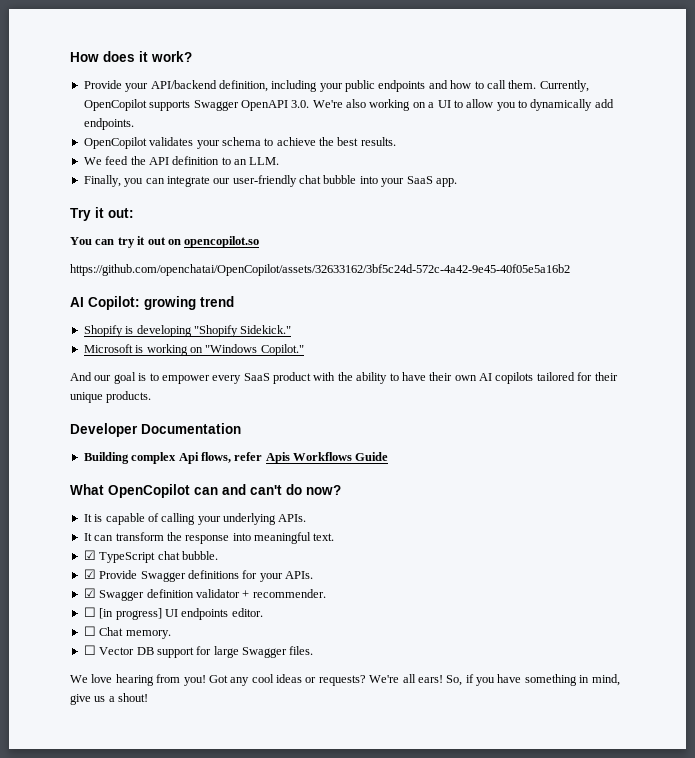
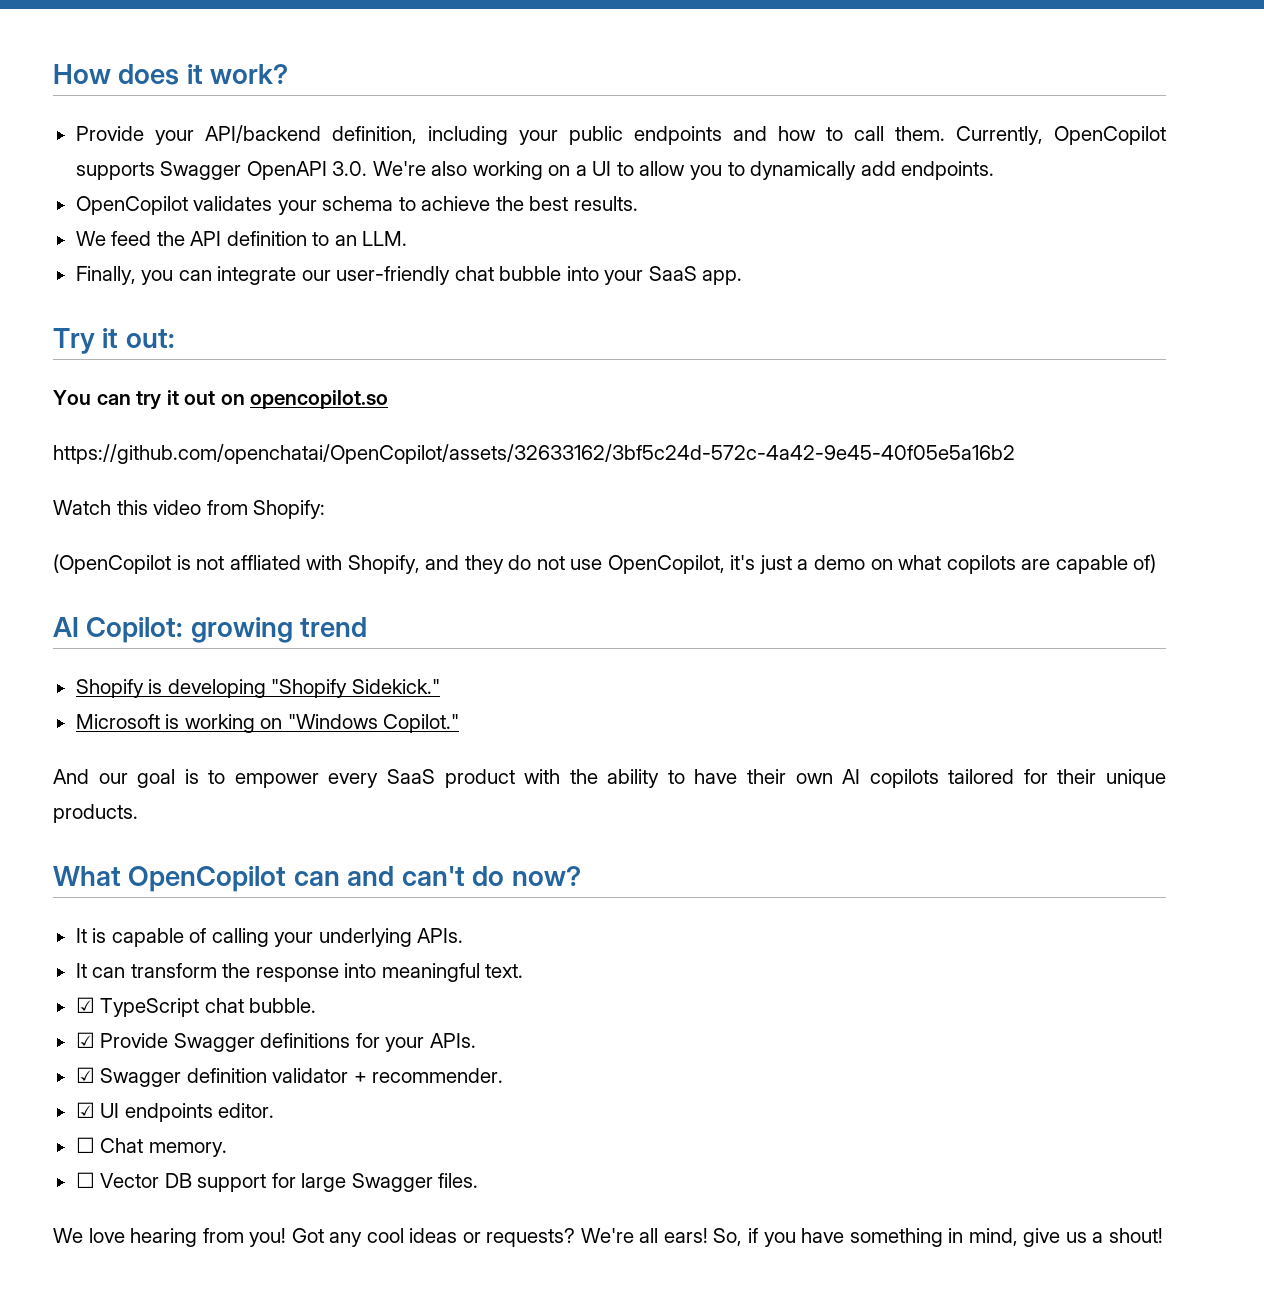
+ Watch this video from Shopify:
+ (OpenCopilot is not affliated with Shopify, and they do not use OpenCopilot, it's just a demo on what copilots are capable of)
- Developer Documentation
- Building complex Api flows, refer Apis Workflows Guide
- ☐ [in progress] UI endpoints editor.
+ ☑ UI endpoints editor.

